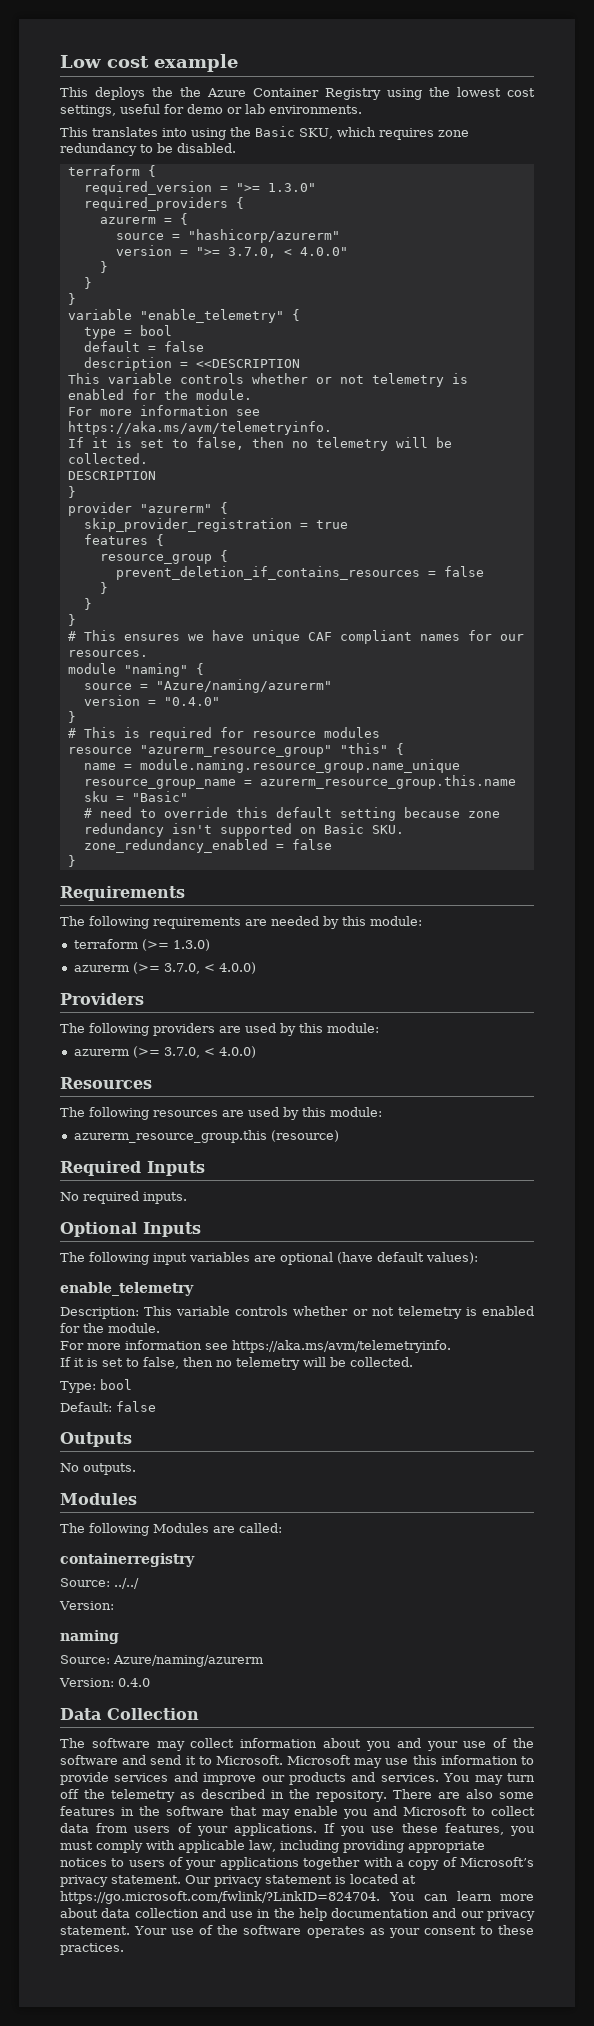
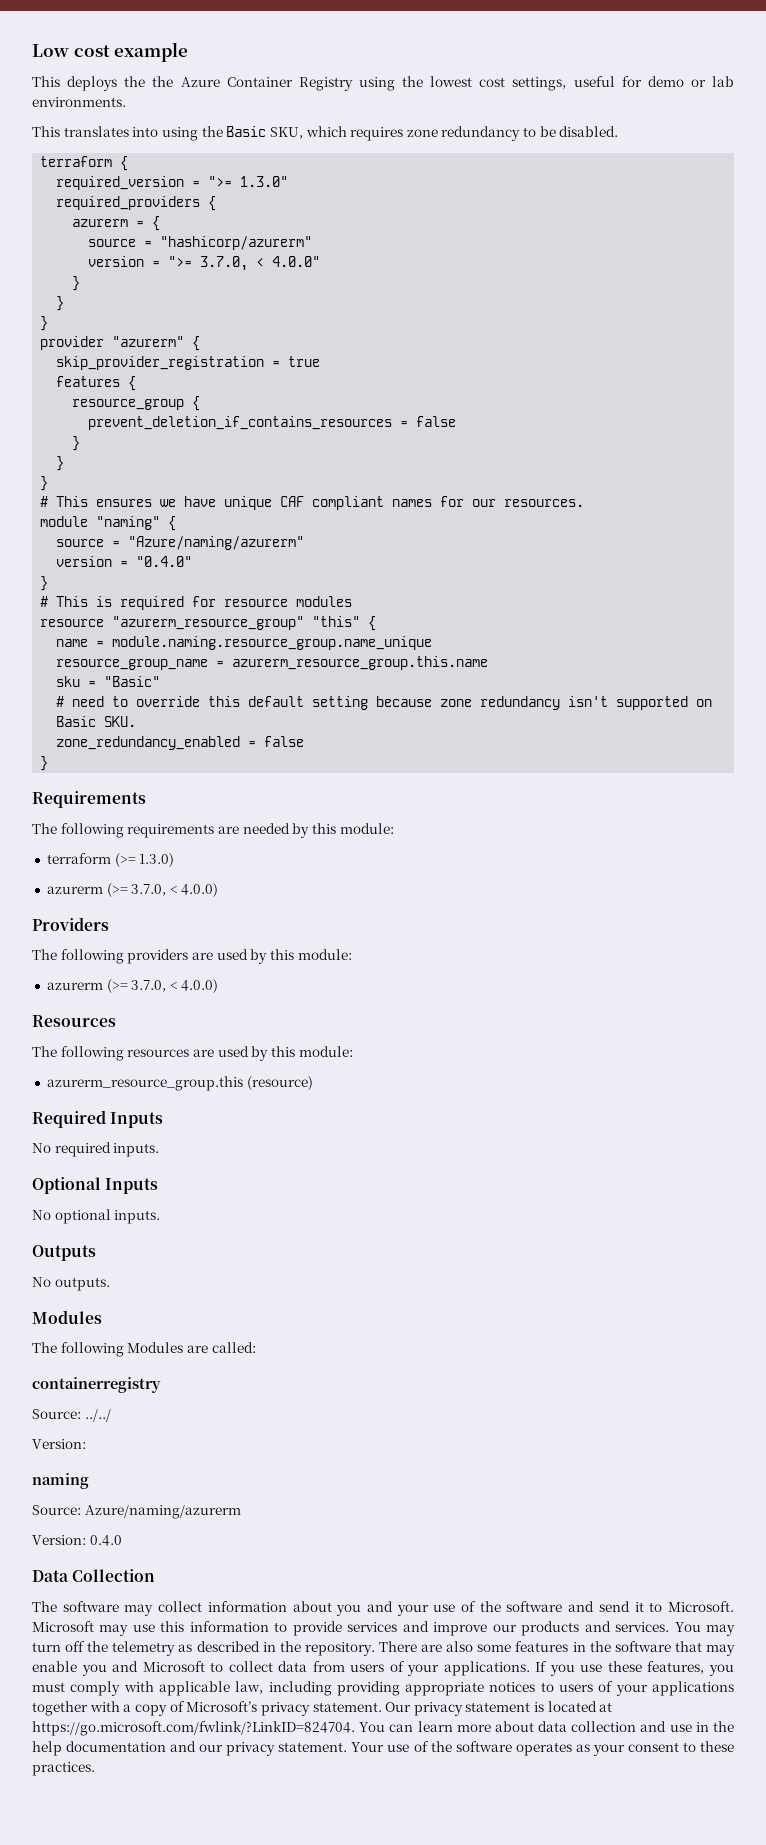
- variable "enable_telemetry" {
- type = bool
- default = false
- description = <<DESCRIPTION
- This variable controls whether or not telemetry is enabled for the module.
- For more information see https://aka.ms/avm/telemetryinfo.
- If it is set to false, then no telemetry will be collected.
- DESCRIPTION
- }
- The following input variables are optional (have default values):
- enable_telemetry
- Description: This variable controls whether or not telemetry is enabled for the module.
- For more information see https://aka.ms/avm/telemetryinfo.
- If it is set to false, then no telemetry will be collected.
- Type: bool
- Default: false
+ No optional inputs.

